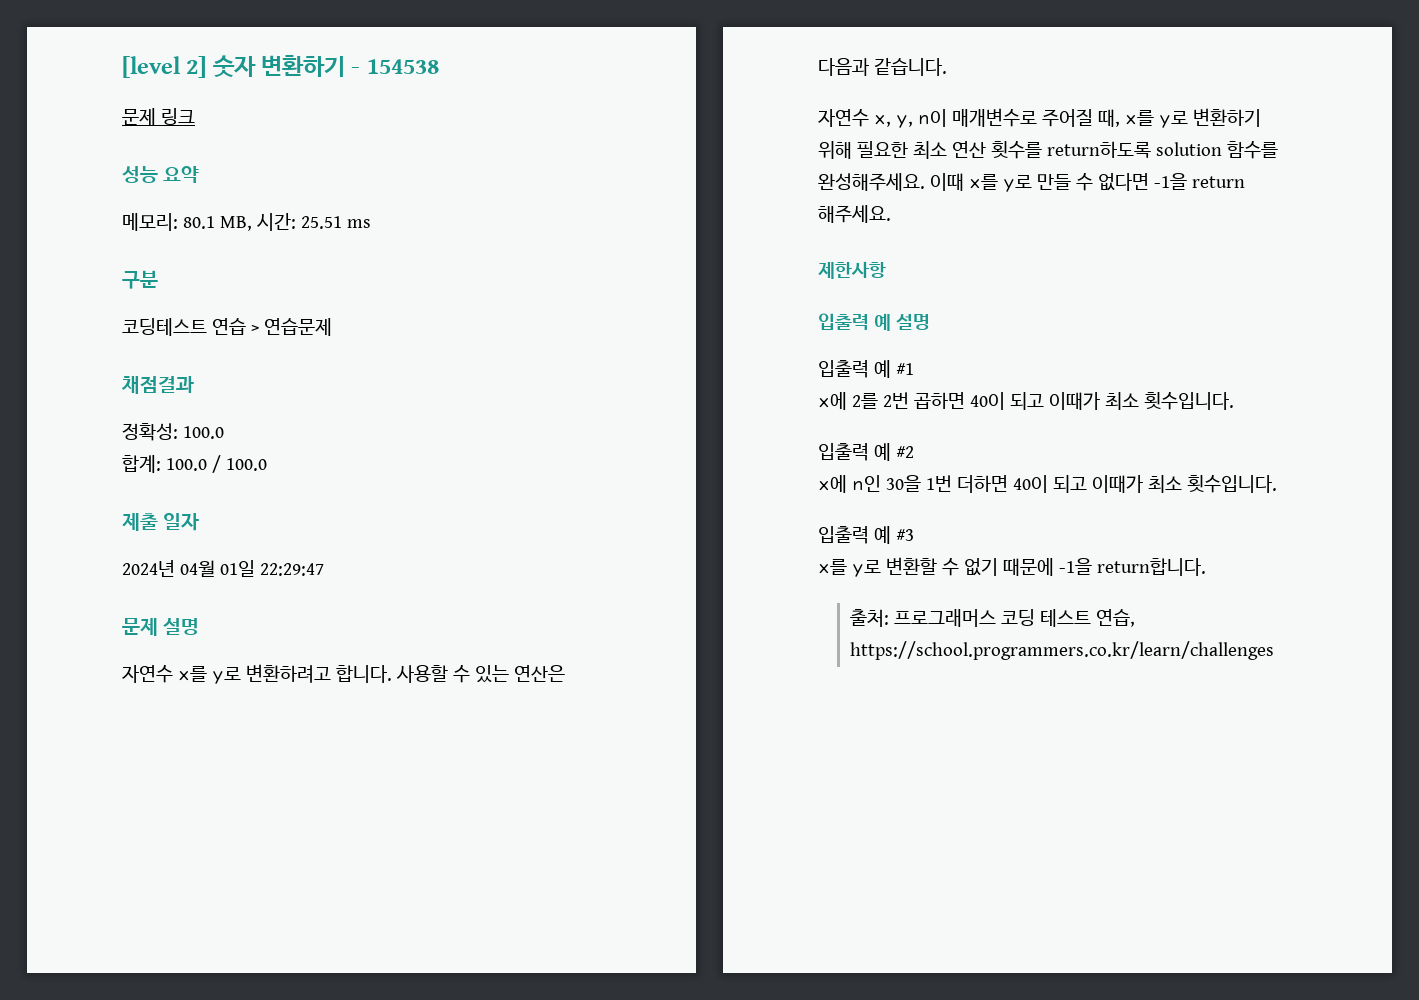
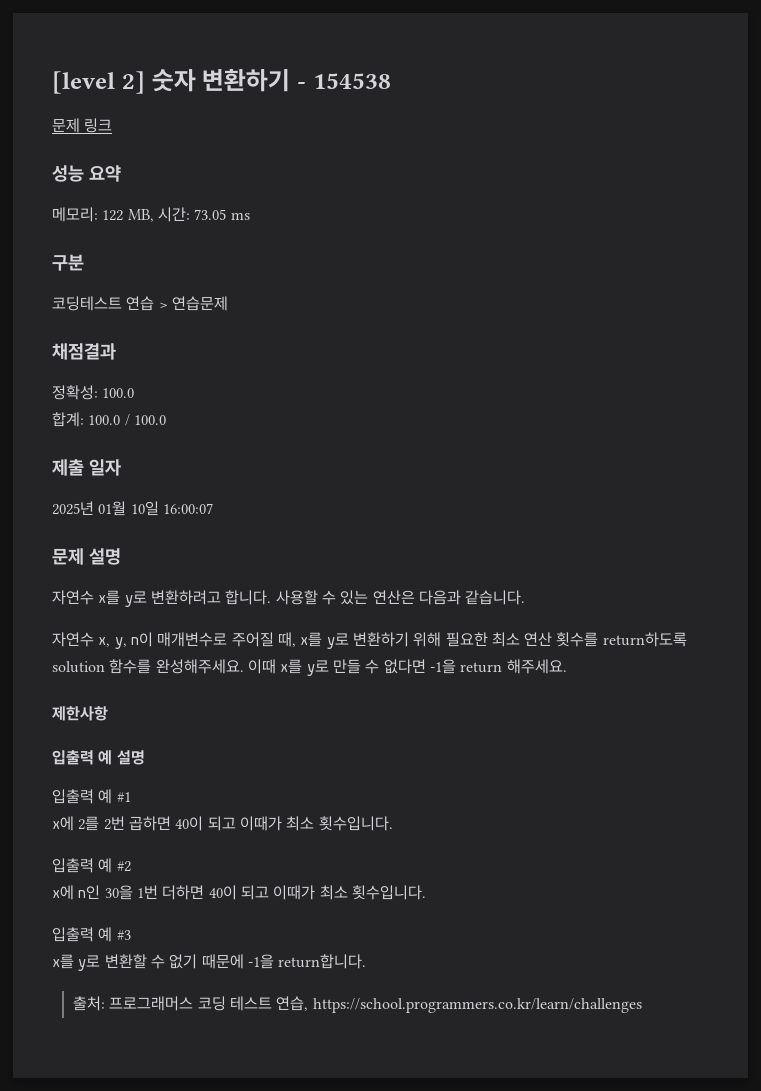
- 메모리: 80.1 MB, 시간: 25.51 ms
+ 메모리: 122 MB, 시간: 73.05 ms
- 2024년 04월 01일 22:29:47
+ 2025년 01월 10일 16:00:07

